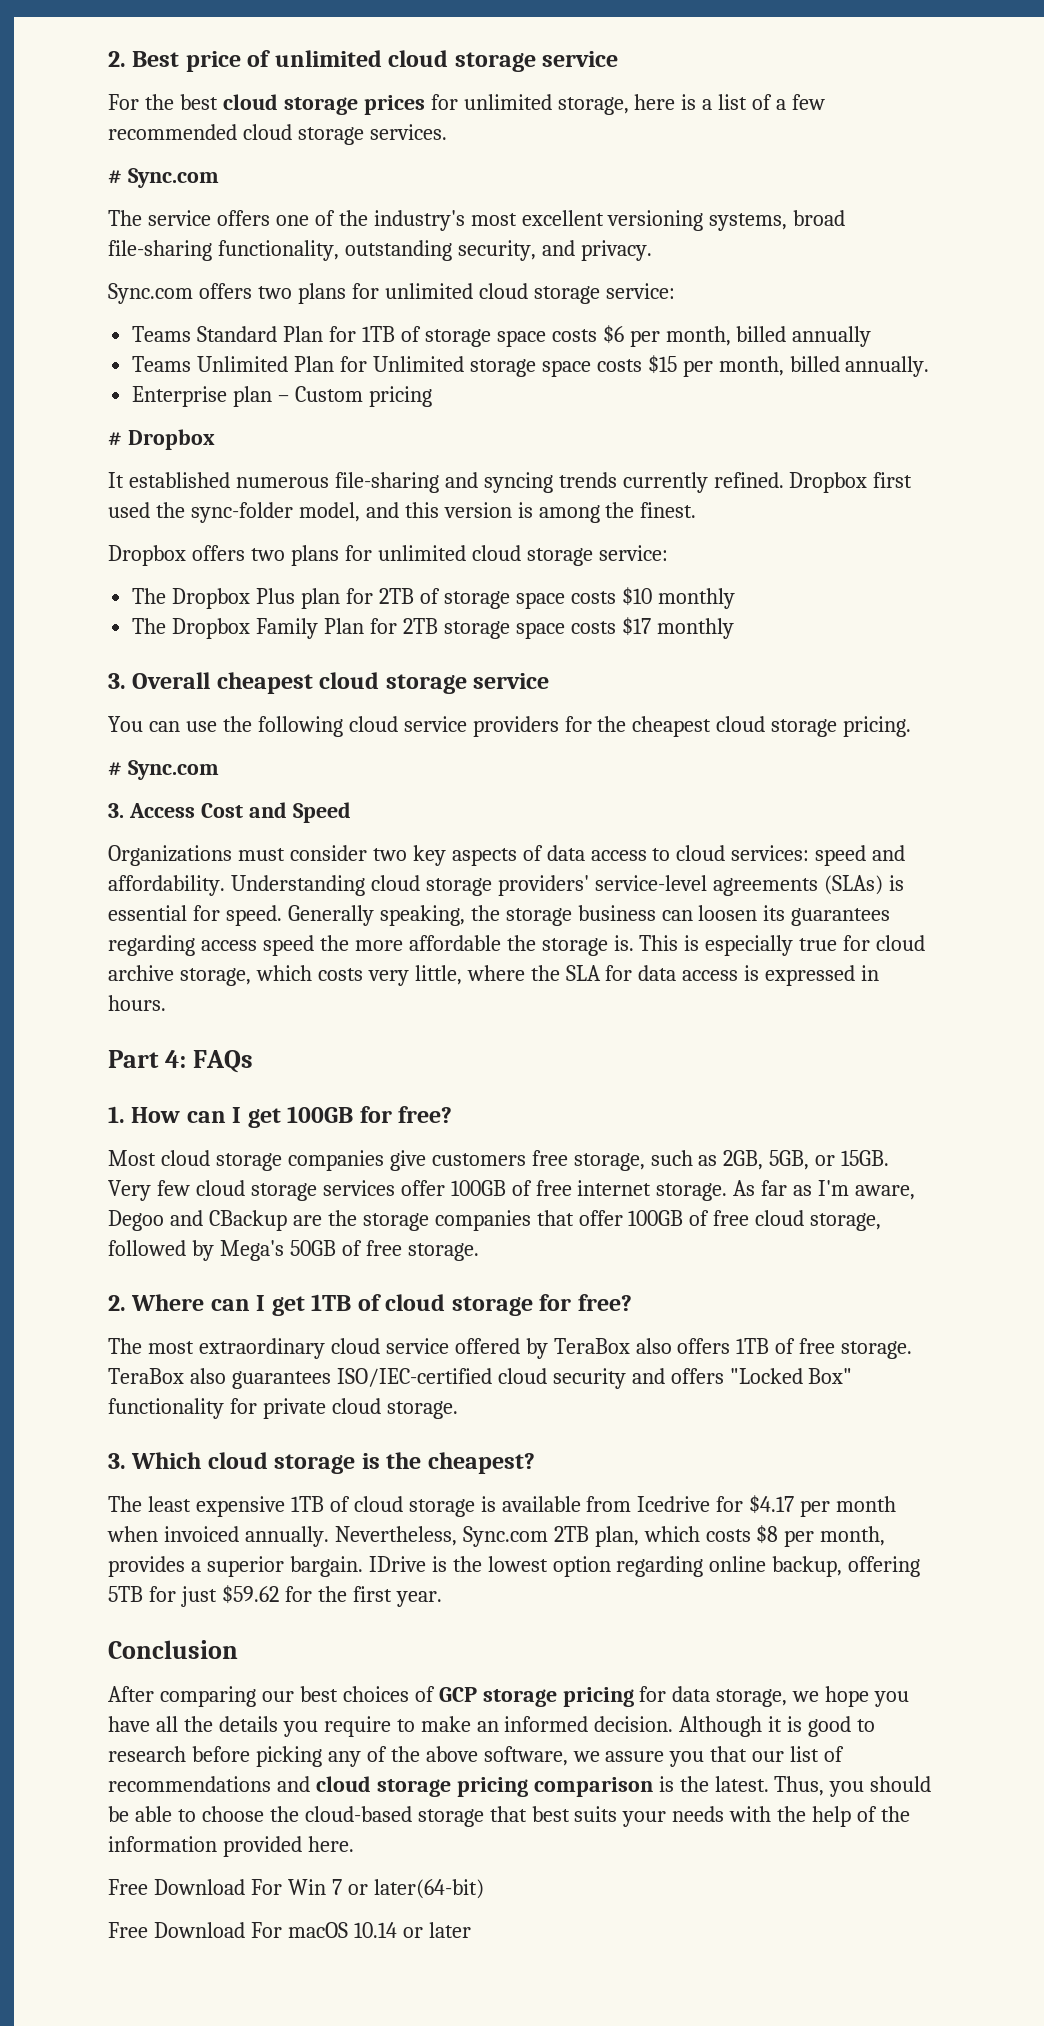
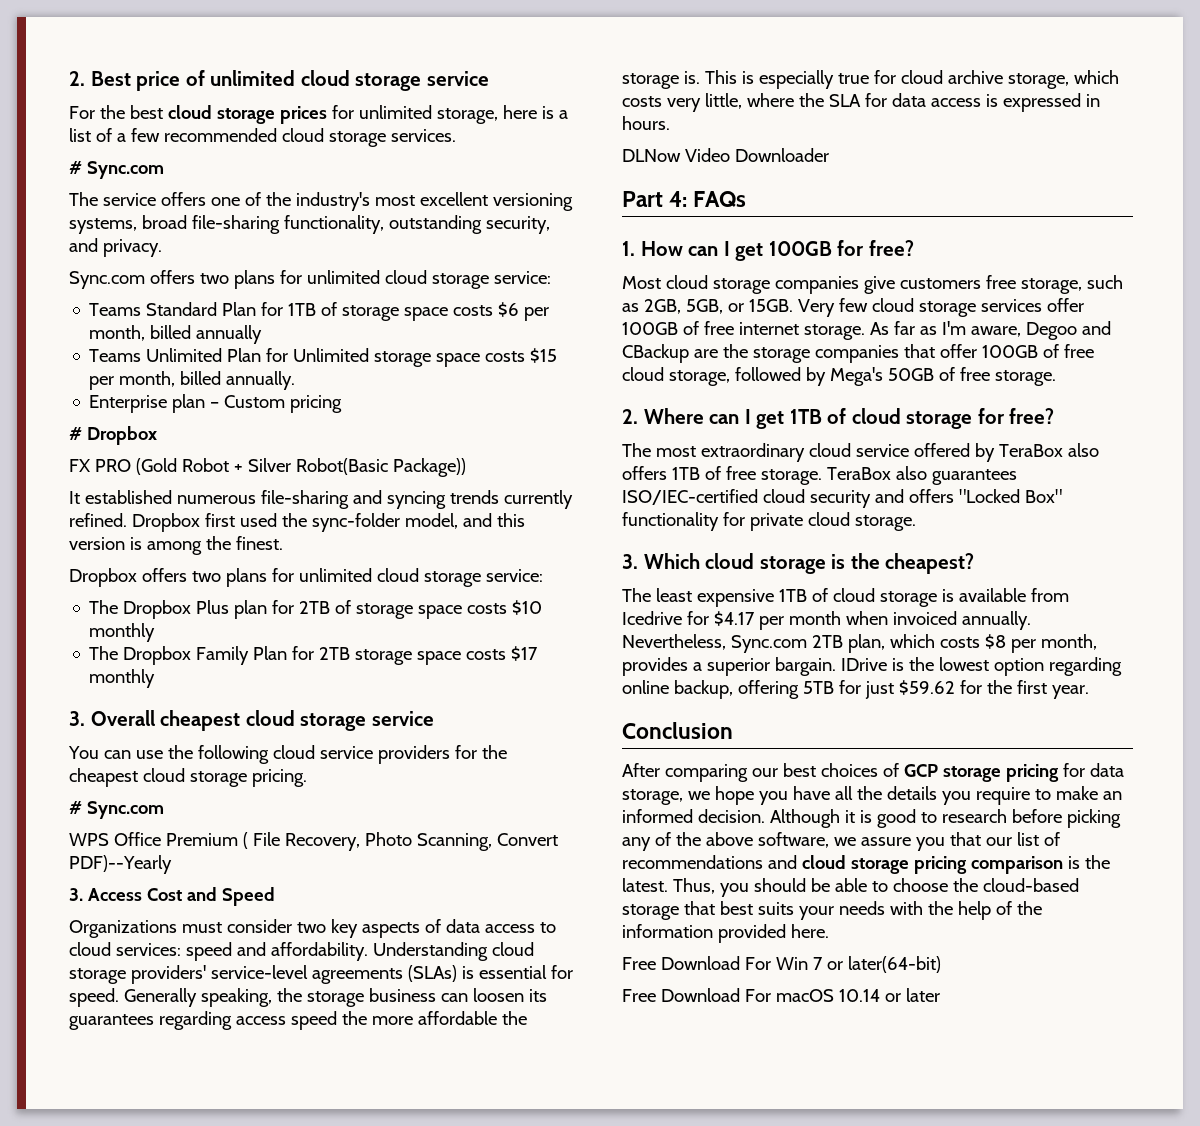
+ FX PRO (Gold Robot + Silver Robot(Basic Package))
+ WPS Office Premium ( File Recovery, Photo Scanning, Convert PDF)--Yearly
+ DLNow Video Downloader

